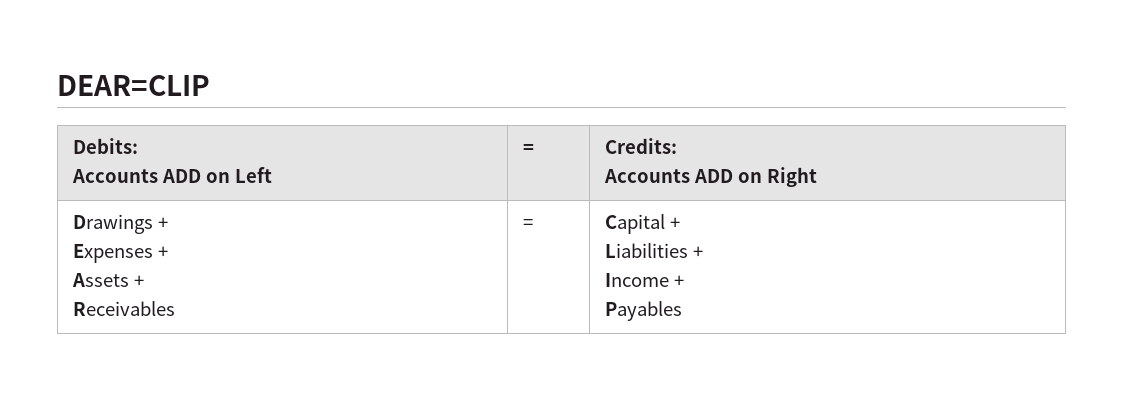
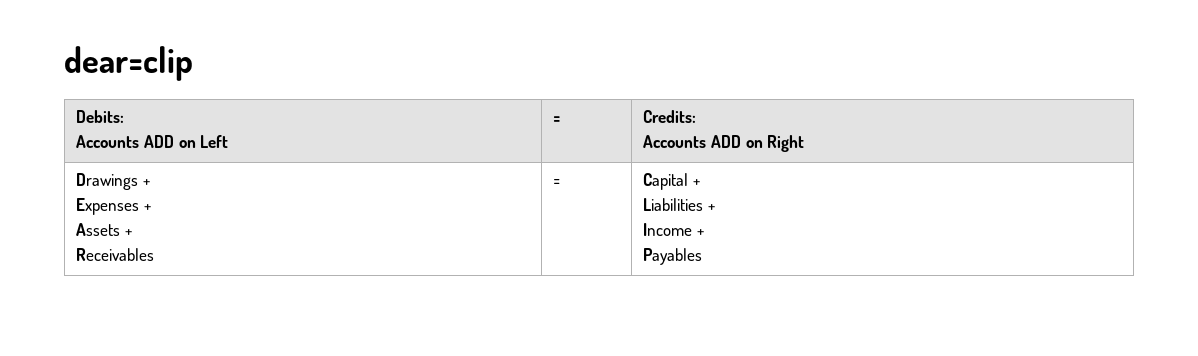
- DEAR=CLIP
+ dear=clip

